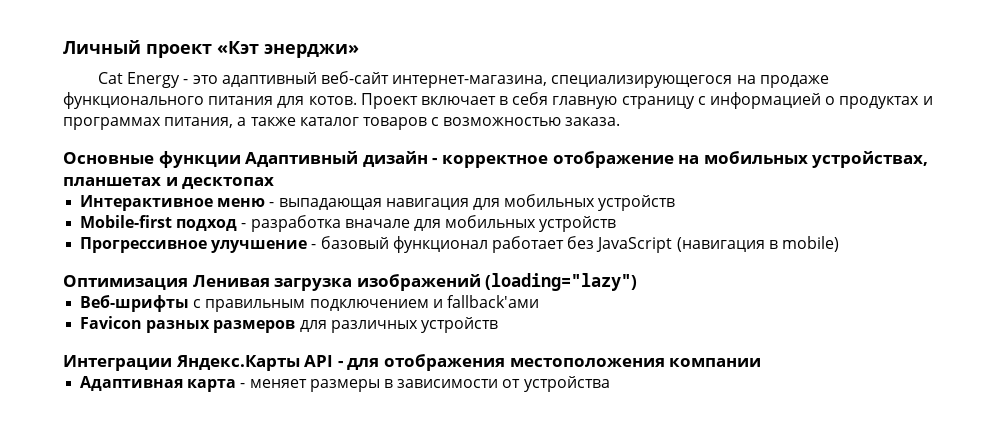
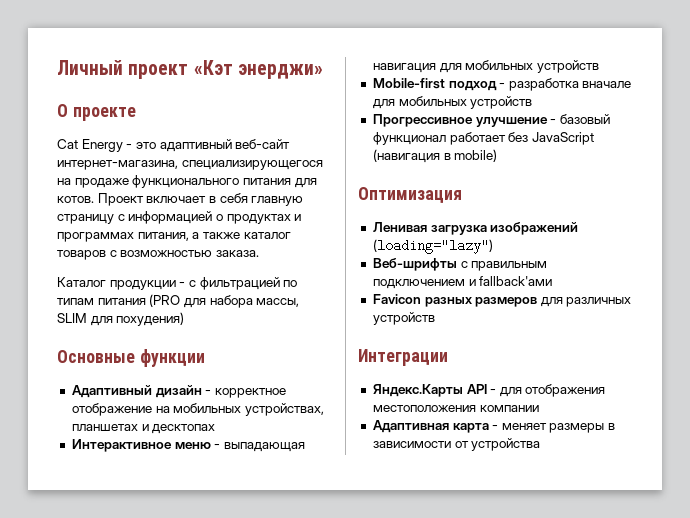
+ О проекте
+ Каталог продукции - с фильтрацией по типам питания (PRO для набора массы, SLIM для похудения)
- Основные функции Адаптивный дизайн - корректное отображение на мобильных устройствах, планшетах и десктопах
+ Основные функции
+ Адаптивный дизайн - корректное отображение на мобильных устройствах, планшетах и десктопах
- Оптимизация Ленивая загрузка изображений (loading="lazy")
+ Оптимизация
+ Ленивая загрузка изображений (loading="lazy")
- Интеграции Яндекс.Карты API - для отображения местоположения компании
+ Интеграции
+ Яндекс.Карты API - для отображения местоположения компании

